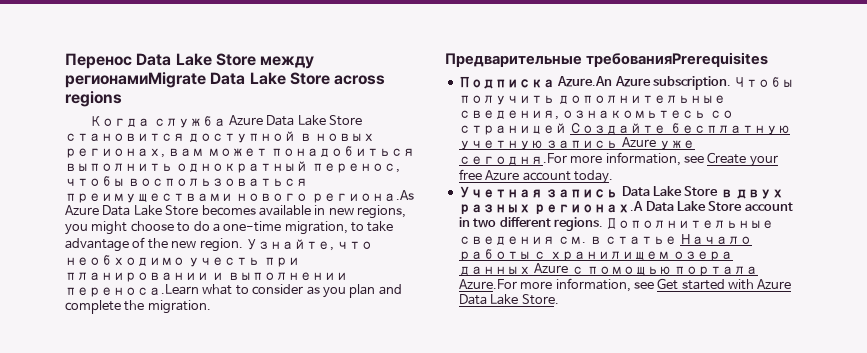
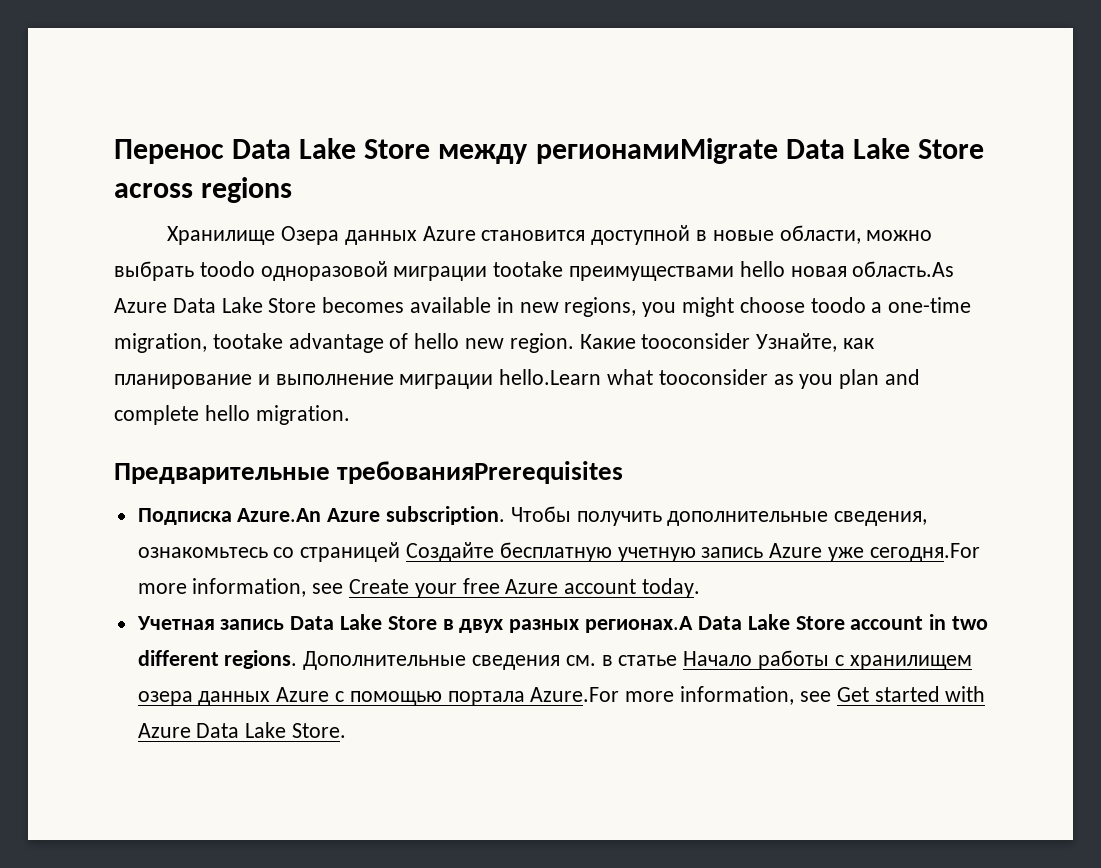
- Когда служба Azure Data Lake Store становится доступной в новых регионах, вам может понадобиться выполнить однократный перенос, чтобы воспользоваться преимуществами нового региона.As Azure Data Lake Store becomes available in new regions, you might choose to do a one-time migration, to take advantage of the new region.
+ Хранилище Озера данных Azure становится доступной в новые области, можно выбрать toodo одноразовой миграции tootake преимуществами hello новая область.As Azure Data Lake Store becomes available in new regions, you might choose toodo a one-time migration, tootake advantage of hello new region.
- Узнайте, что необходимо учесть при планировании и выполнении переноса.Learn what to consider as you plan and complete the migration.
+ Какие tooconsider Узнайте, как планирование и выполнение миграции hello.Learn what tooconsider as you plan and complete hello migration.

